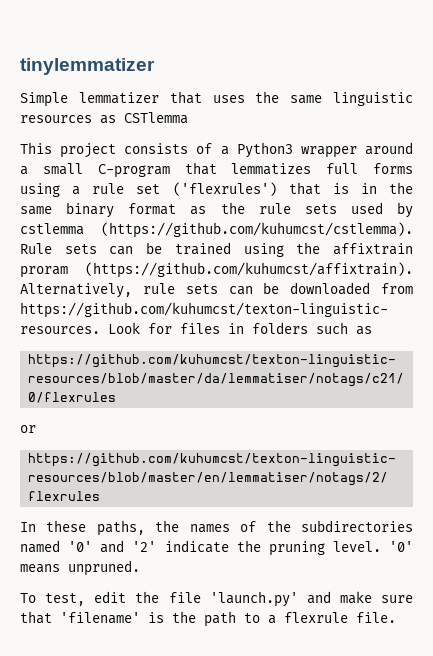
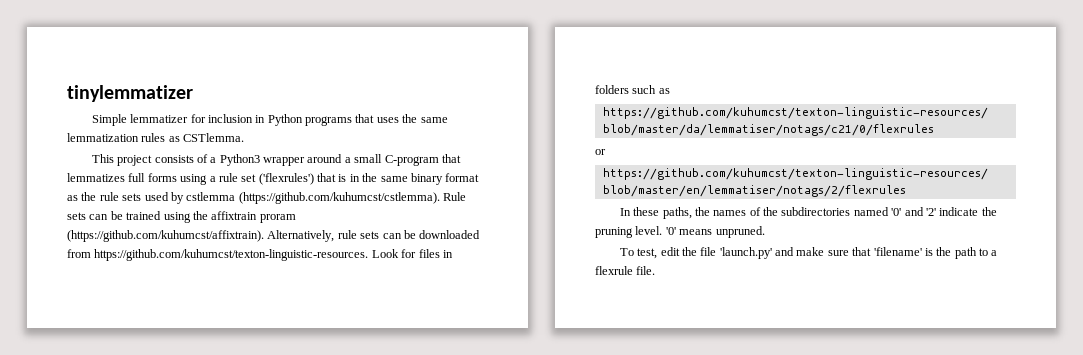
- Simple lemmatizer that uses the same linguistic resources as CSTlemma
+ Simple lemmatizer for inclusion in Python programs that uses the same lemmatization rules as CSTlemma.

